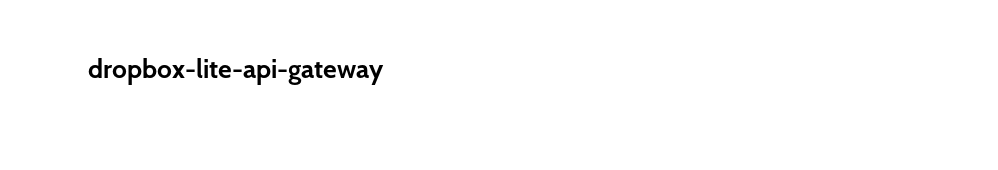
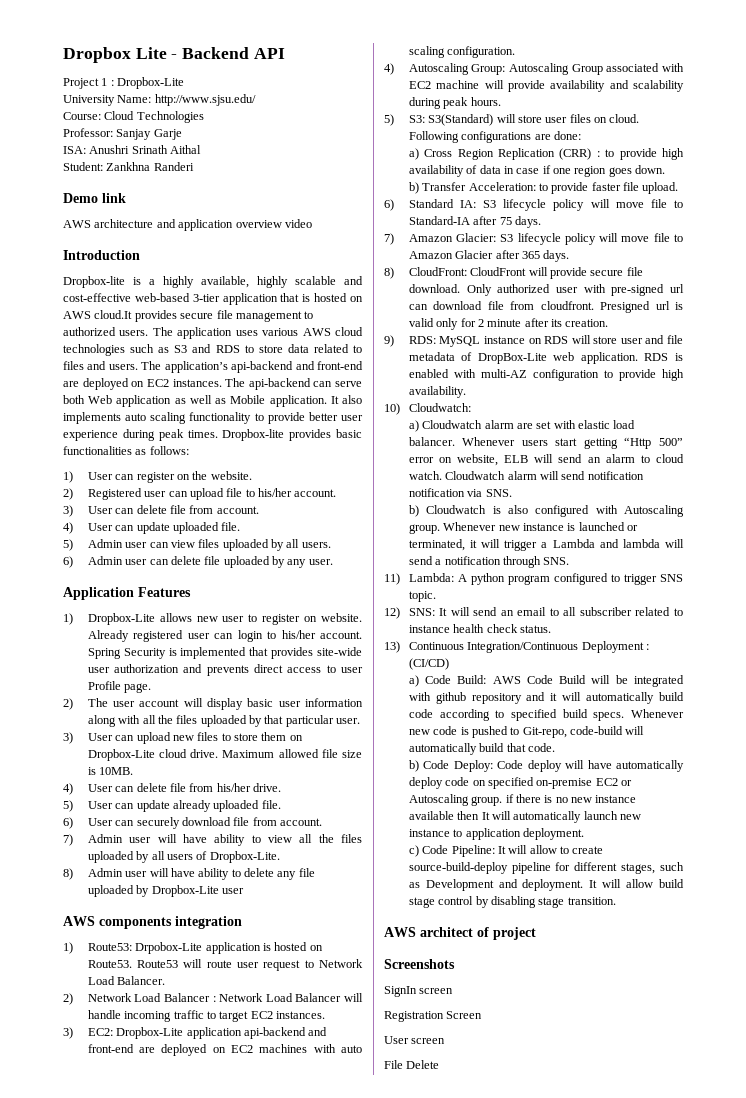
- dropbox-lite-api-gateway
+ Dropbox Lite - Backend API
+ Project 1 : Dropbox-Lite
+ University Name: http://www.sjsu.edu/
+ Course: Cloud Technologies
+ Professor: Sanjay Garje
+ ISA: Anushri Srinath Aithal
+ Student: Zankhna Randeri
+ Demo link
+ AWS architecture and application overview video
+ Introduction
+ Dropbox-lite is a highly available, highly scalable and cost-effective web-based 3-tier application that is hosted on AWS cloud.It provides secure file management to authorized users. The application uses various AWS cloud technologies such as S3 and RDS to store data related to files and users. The application’s api-backend and front-end are deployed on EC2 instances. The api-backend can serve both Web application as well as Mobile application. It also implements auto scaling functionality to provide better user experience during peak times. Dropbox-lite provides basic functionalities as follows:
+ 1) User can register on the website.
+ 2) Registered user can upload file to his/her account.
+ 3) User can delete file from account.
+ 4) User can update uploaded file.
+ 5) Admin user can view files uploaded by all users.
+ 6) Admin user can delete file uploaded by any user.
+ Application Features
+ 1) Dropbox-Lite allows new user to register on website. Already registered user can login to his/her account. Spring Security is implemented that provides site-wide user authorization and prevents direct access to user Profile page.
+ 2) The user account will display basic user information along with all the files uploaded by that particular user.
+ 3) User can upload new files to store them on Dropbox-Lite cloud drive. Maximum allowed file size is 10MB.
+ 4) User can delete file from his/her drive.
+ 5) User can update already uploaded file.
+ 6) User can securely download file from account.
+ 7) Admin user will have ability to view all the files uploaded by all users of Dropbox-Lite.
+ 8) Admin user will have ability to delete any file uploaded by Dropbox-Lite user
+ AWS components integration
+ 1) Route53: Drpobox-Lite application is hosted on Route53. Route53 will route user request to Network Load Balancer.
+ 2) Network Load Balancer : Network Load Balancer will handle incoming traffic to target EC2 instances.
+ 3) EC2: Dropbox-Lite application api-backend and front-end are deployed on EC2 machines with auto scaling configuration.
+ 4) Autoscaling Group: Autoscaling Group associated with EC2 machine will provide availability and scalability during peak hours.
+ 5) S3: S3(Standard) will store user files on cloud. Following configurations are done:
+ a) Cross Region Replication (CRR) : to provide high availability of data in case if one region goes down.
+ b) Transfer Acceleration: to provide faster file upload.
+ 6) Standard IA: S3 lifecycle policy will move file to Standard-IA after 75 days.
+ 7) Amazon Glacier: S3 lifecycle policy will move file to Amazon Glacier after 365 days.
+ 8) CloudFront: CloudFront will provide secure file download. Only authorized user with pre-signed url can download file from cloudfront. Presigned url is valid only for 2 minute after its creation.
+ 9) RDS: MySQL instance on RDS will store user and file metadata of DropBox-Lite web application. RDS is enabled with multi-AZ configuration to provide high availability.
+ 10) Cloudwatch:
+ a) Cloudwatch alarm are set with elastic load balancer. Whenever users start getting “Http 500” error on website, ELB will send an alarm to cloud watch. Cloudwatch alarm will send notification notification via SNS.
+ b) Cloudwatch is also configured with Autoscaling group. Whenever new instance is launched or terminated, it will trigger a Lambda and lambda will send a notification through SNS.
+ 11) Lambda: A python program configured to trigger SNS topic.
+ 12) SNS: It will send an email to all subscriber related to instance health check status.
+ 13) Continuous Integration/Continuous Deployment : (CI/CD)
+ a) Code Build: AWS Code Build will be integrated with github repository and it will automatically build code according to specified build specs. Whenever new code is pushed to Git-repo, code-build will automatically build that code.
+ b) Code Deploy: Code deploy will have automatically deploy code on specified on-premise EC2 or Autoscaling group. if there is no new instance available then It will automatically launch new instance to application deployment.
+ c) Code Pipeline: It will allow to create source-build-deploy pipeline for different stages, such as Development and deployment. It will allow build stage control by disabling stage transition.
+ AWS architect of project
+ Screenshots
+ SignIn screen
+ Registration Screen
+ User screen
+ File Delete

